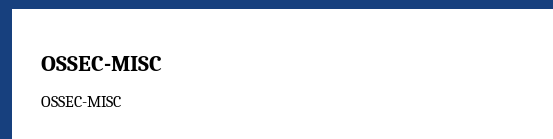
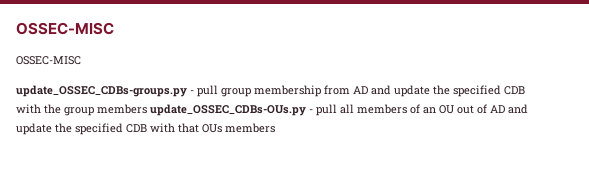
+ update_OSSEC_CDBs-groups.py - pull group membership from AD and update the specified CDB with the group members update_OSSEC_CDBs-OUs.py - pull all members of an OU out of AD and update the specified CDB with that OUs members

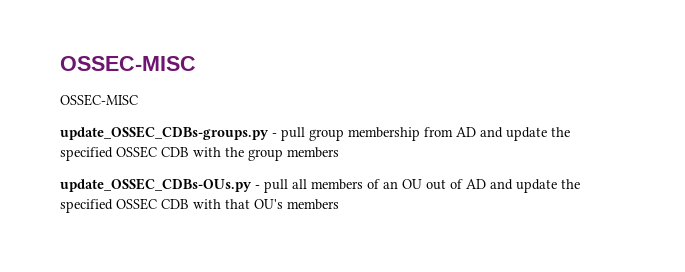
- update_OSSEC_CDBs-groups.py - pull group membership from AD and update the specified CDB with the group members update_OSSEC_CDBs-OUs.py - pull all members of an OU out of AD and update the specified CDB with that OUs members
+ update_OSSEC_CDBs-groups.py - pull group membership from AD and update the specified OSSEC CDB with the group members
+ update_OSSEC_CDBs-OUs.py - pull all members of an OU out of AD and update the specified OSSEC CDB with that OU's members

